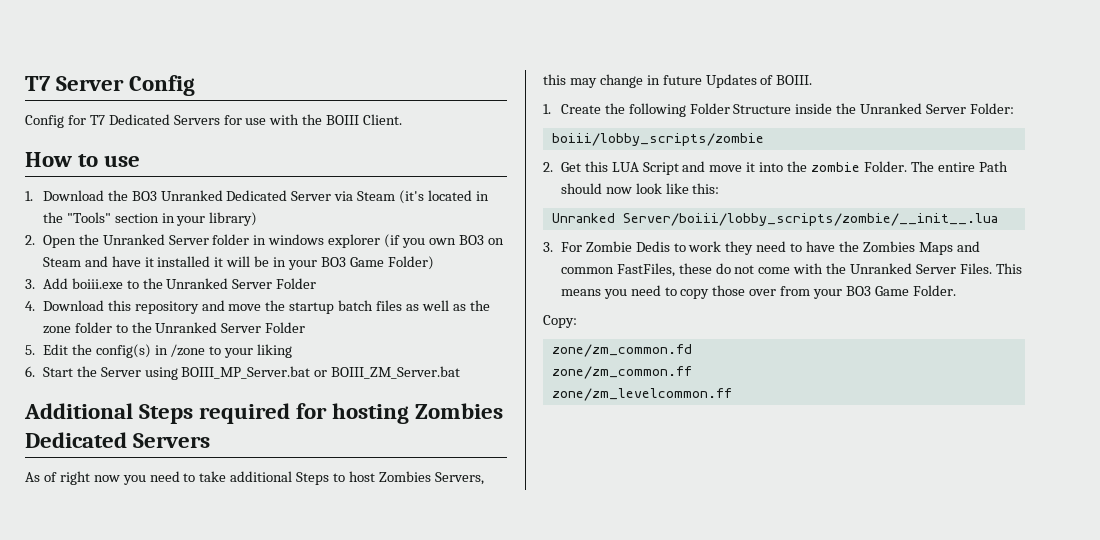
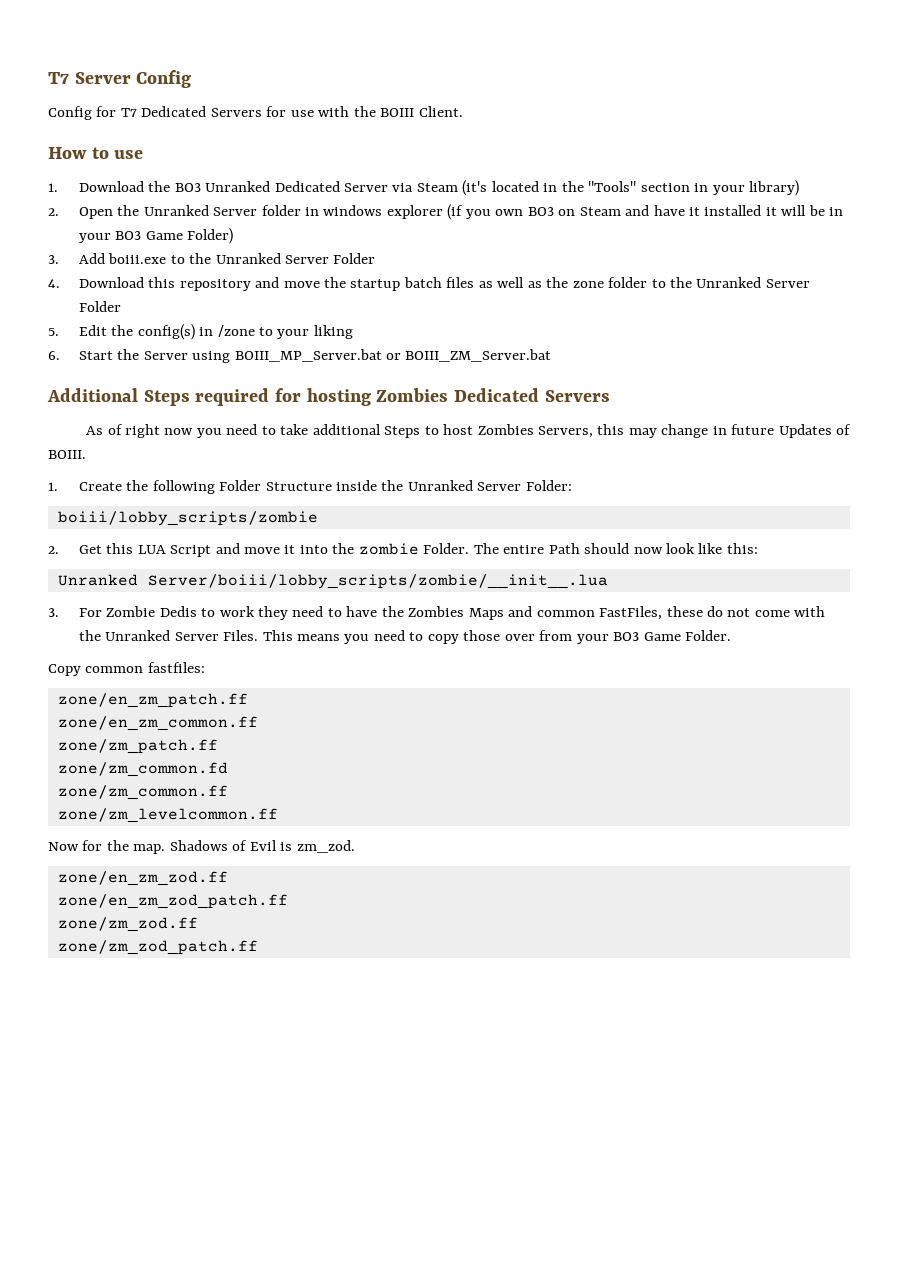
- Copy:
+ Copy common fastfiles:
+ zone/en_zm_patch.ff
+ zone/en_zm_common.ff
+ zone/zm_patch.ff
  zone/zm_common.fd
  zone/zm_common.ff
  zone/zm_levelcommon.ff
+ Now for the map. Shadows of Evil is zm_zod.
+ zone/en_zm_zod.ff
+ zone/en_zm_zod_patch.ff
+ zone/zm_zod.ff
+ zone/zm_zod_patch.ff

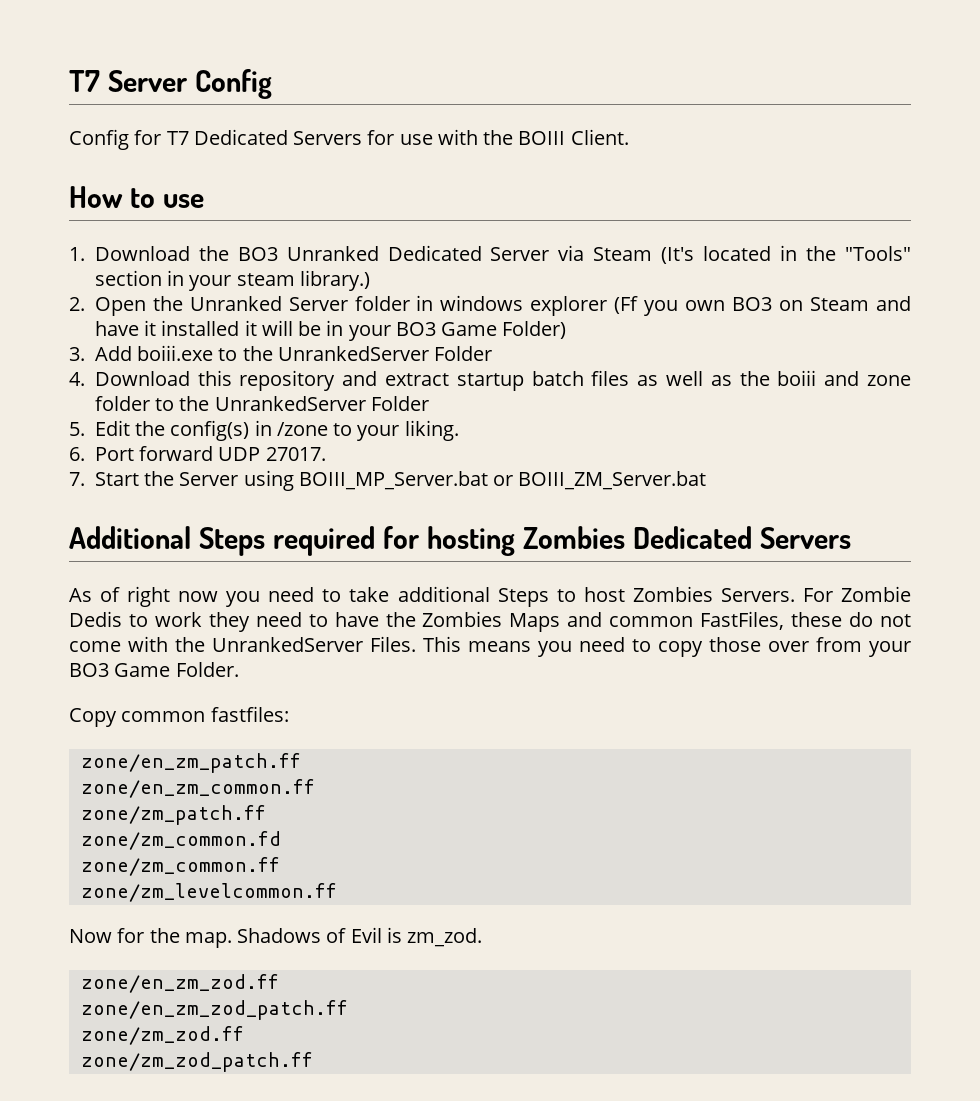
- 1. Download the BO3 Unranked Dedicated Server via Steam (it's located in the "Tools" section in your library)
+ 1. Download the BO3 Unranked Dedicated Server via Steam (It's located in the "Tools" section in your steam library.)
- 2. Open the Unranked Server folder in windows explorer (if you own BO3 on Steam and have it installed it will be in your BO3 Game Folder)
+ 2. Open the Unranked Server folder in windows explorer (Ff you own BO3 on Steam and have it installed it will be in your BO3 Game Folder)
- 3. Add boiii.exe to the Unranked Server Folder
+ 3. Add boiii.exe to the UnrankedServer Folder
- 4. Download this repository and move the startup batch files as well as the zone folder to the Unranked Server Folder
+ 4. Download this repository and extract startup batch files as well as the boiii and zone folder to the UnrankedServer Folder
- 5. Edit the config(s) in /zone to your liking
- 6. Start the Server using BOIII_MP_Server.bat or BOIII_ZM_Server.bat
+ 5. Edit the config(s) in /zone to your liking.
+ 6. Port forward UDP 27017.
+ 7. Start the Server using BOIII_MP_Server.bat or BOIII_ZM_Server.bat
- As of right now you need to take additional Steps to host Zombies Servers, this may change in future Updates of BOIII.
- 1. Create the following Folder Structure inside the Unranked Server Folder:
- boiii/lobby_scripts/zombie
- 2. Get this LUA Script and move it into the zombie Folder. The entire Path should now look like this:
- Unranked Server/boiii/lobby_scripts/zombie/__init__.lua
- 3. For Zombie Dedis to work they need to have the Zombies Maps and common FastFiles, these do not come with the Unranked Server Files.
+ As of right now you need to take additional Steps to host Zombies Servers. For Zombie Dedis to work they need to have the Zombies Maps and common FastFiles, these do not come with the UnrankedServer Files.

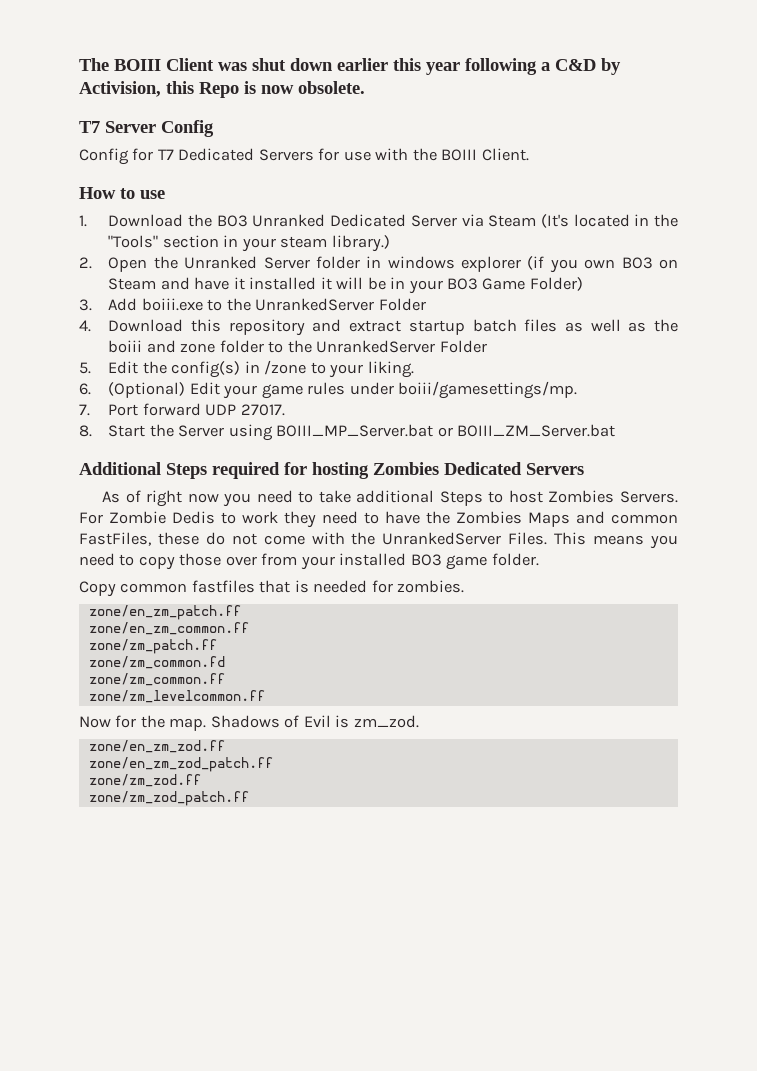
+ The BOIII Client was shut down earlier this year following a C&D by Activision, this Repo is now obsolete.
- 2. Open the Unranked Server folder in windows explorer (Ff you own BO3 on Steam and have it installed it will be in your BO3 Game Folder)
+ 2. Open the Unranked Server folder in windows explorer (if you own BO3 on Steam and have it installed it will be in your BO3 Game Folder)
- 6. Port forward UDP 27017.
+ 6. (Optional) Edit your game rules under boiii/gamesettings/mp.
+ 7. Port forward UDP 27017.
- 7. Start the Server using BOIII_MP_Server.bat or BOIII_ZM_Server.bat
+ 8. Start the Server using BOIII_MP_Server.bat or BOIII_ZM_Server.bat
- This means you need to copy those over from your BO3 Game Folder.
- Copy common fastfiles:
+ This means you need to copy those over from your installed BO3 game folder.
+ Copy common fastfiles that is needed for zombies.

